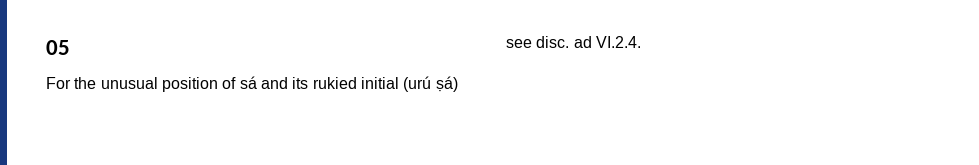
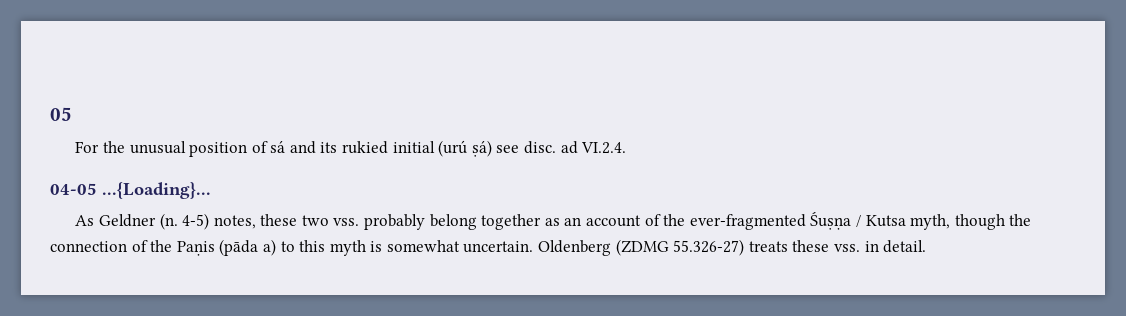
+ 04-05 ...{Loading}...
+ As Geldner (n. 4-5) notes, these two vss. probably belong together as an account of the ever-fragmented Śuṣṇa / Kutsa myth, though the connection of the Paṇis (pāda a) to this myth is somewhat uncertain. Oldenberg (ZDMG 55.326-27) treats these vss. in detail.

